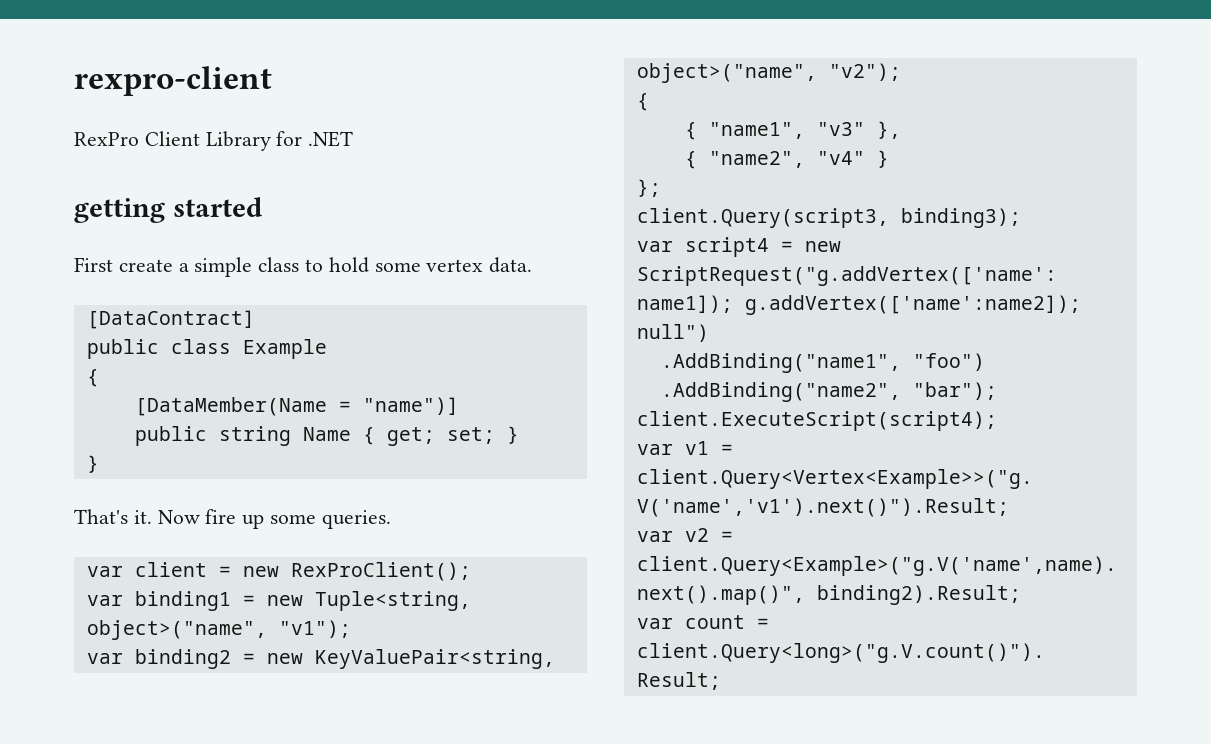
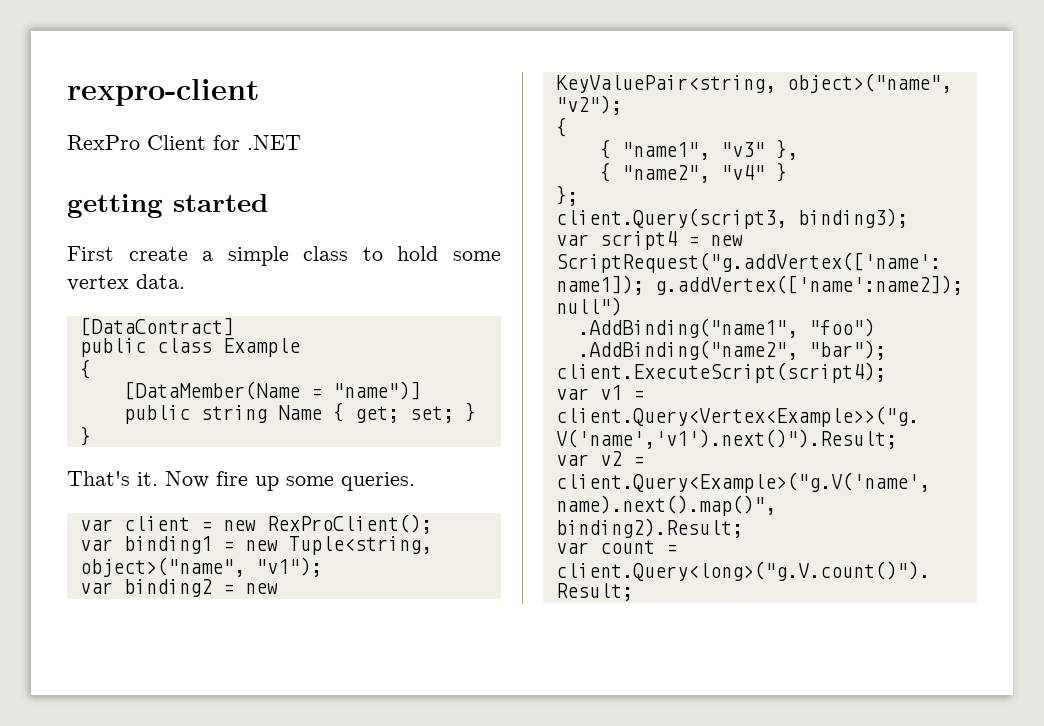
- RexPro Client Library for .NET
+ RexPro Client for .NET

